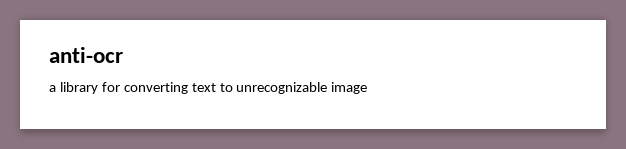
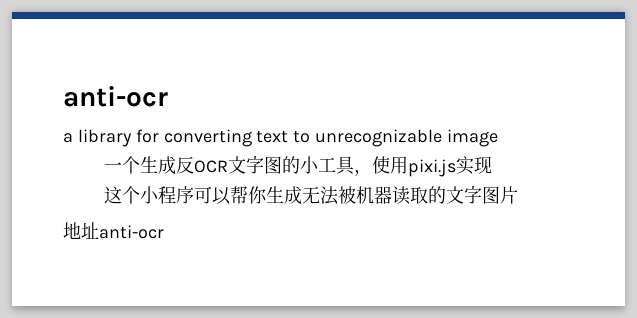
+ 一个生成反OCR文字图的小工具，使用pixi.js实现
+ 这个小程序可以帮你生成无法被机器读取的文字图片
+ 地址anti-ocr

